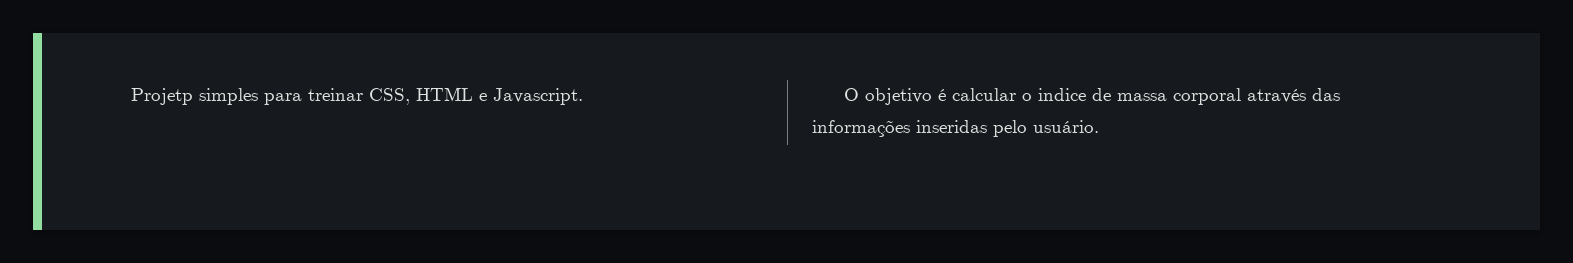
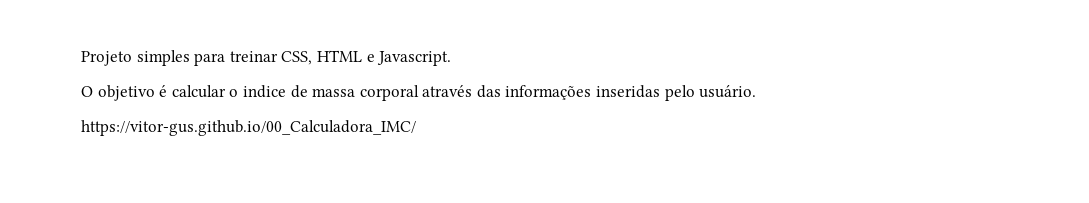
- Projetp simples para treinar CSS, HTML e Javascript.
+ Projeto simples para treinar CSS, HTML e Javascript.
+ https://vitor-gus.github.io/00_Calculadora_IMC/

